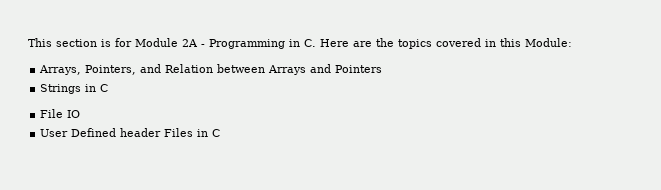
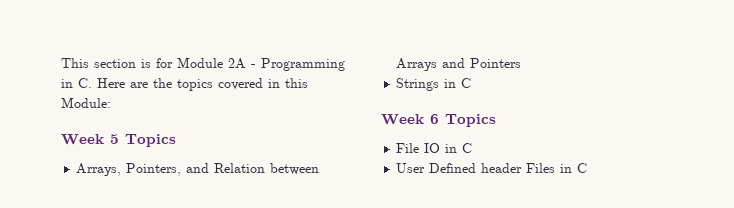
+ Week 5 Topics
+ Week 6 Topics
- File IO
+ File IO in C

